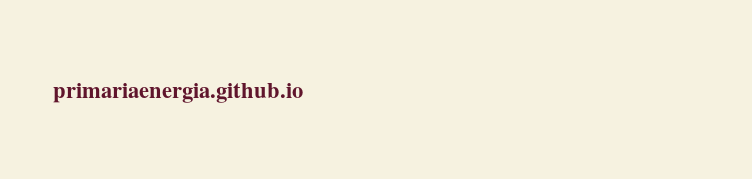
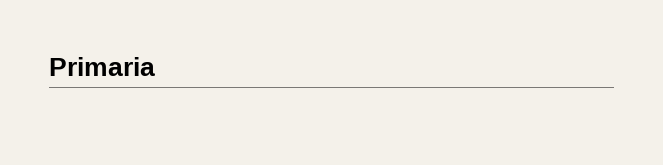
- primariaenergia.github.io
+ Primaria

